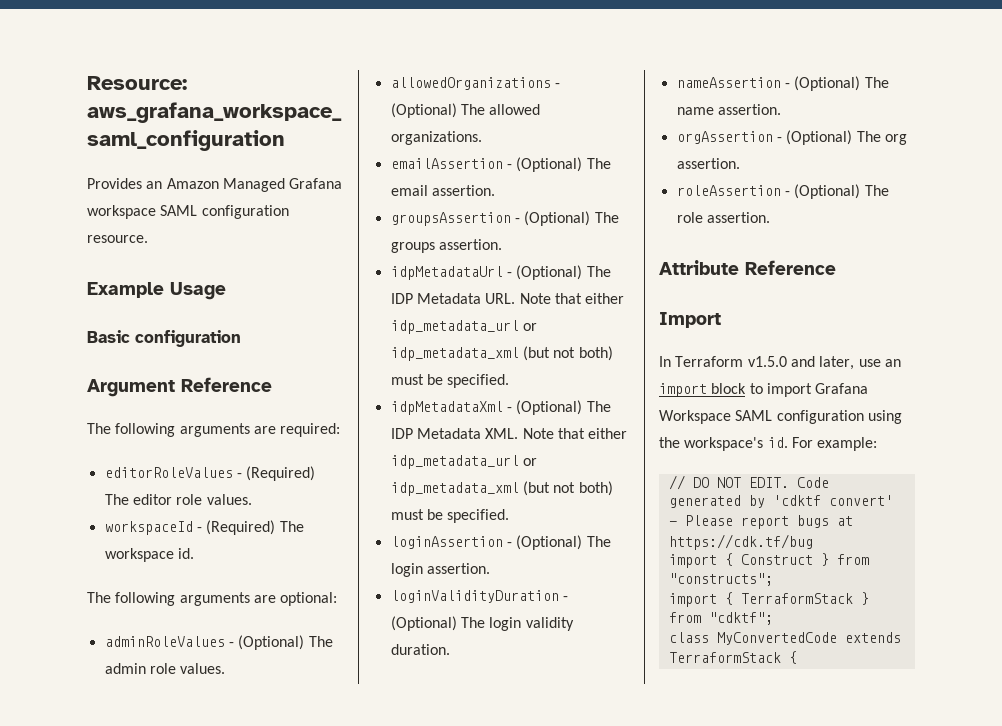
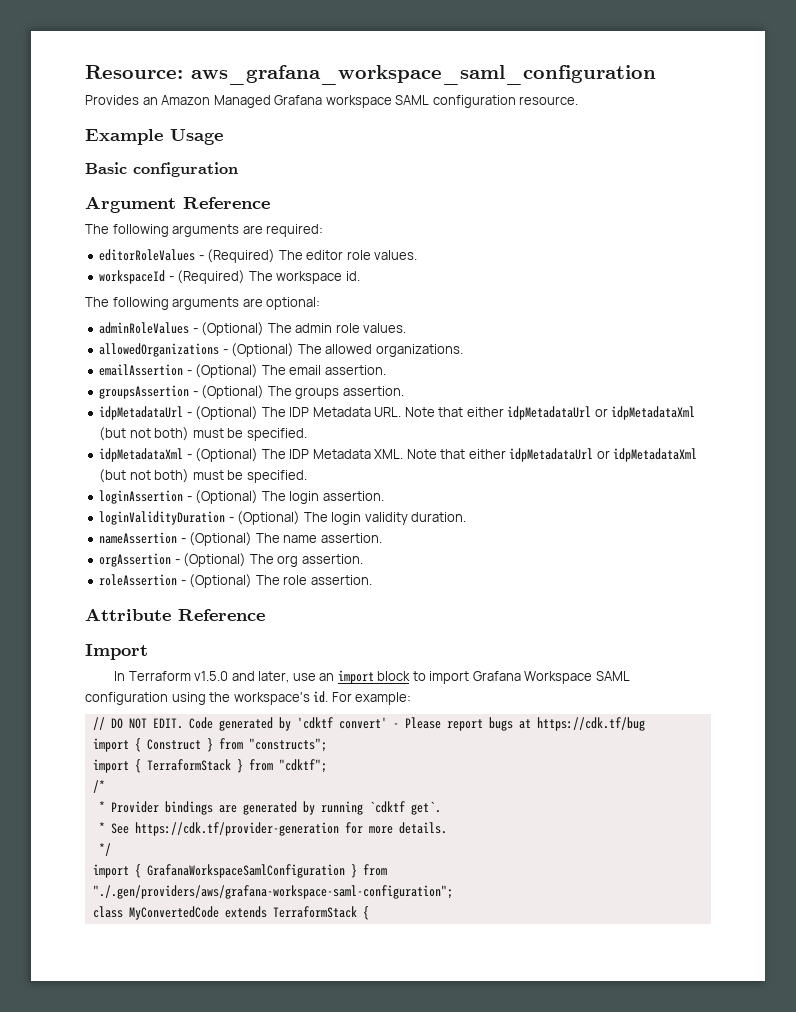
- idpMetadataUrl - (Optional) The IDP Metadata URL. Note that either idp_metadata_url or idp_metadata_xml (but not both) must be specified.
+ idpMetadataUrl - (Optional) The IDP Metadata URL. Note that either idpMetadataUrl or idpMetadataXml (but not both) must be specified.
- idpMetadataXml - (Optional) The IDP Metadata XML. Note that either idp_metadata_url or idp_metadata_xml (but not both) must be specified.
+ idpMetadataXml - (Optional) The IDP Metadata XML. Note that either idpMetadataUrl or idpMetadataXml (but not both) must be specified.
+ /*
+ * Provider bindings are generated by running `cdktf get`.
+ * See https://cdk.tf/provider-generation for more details.
+ */
+ import { GrafanaWorkspaceSamlConfiguration } from "./.gen/providers/aws/grafana-workspace-saml-configuration";

